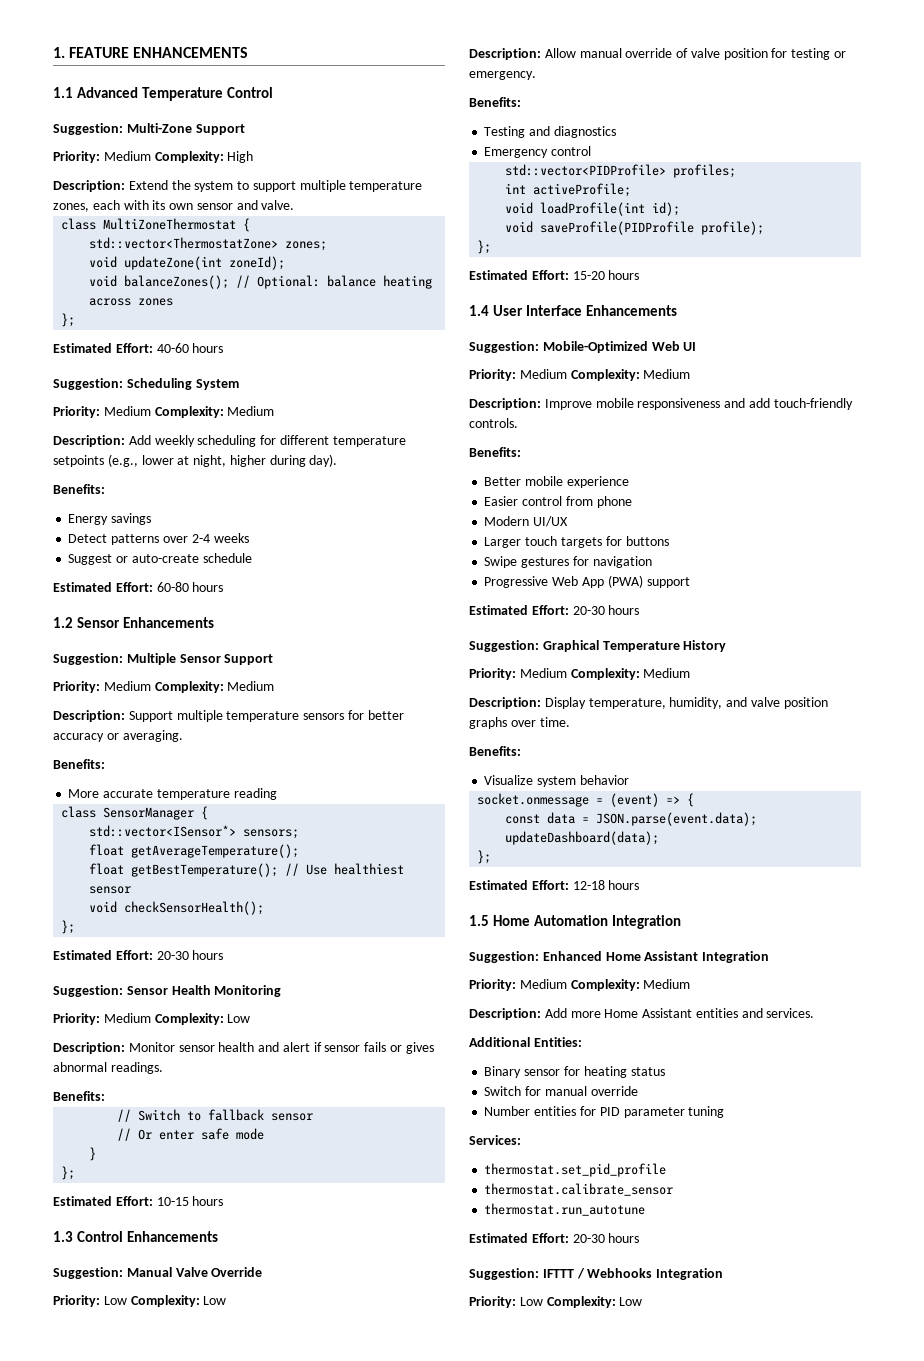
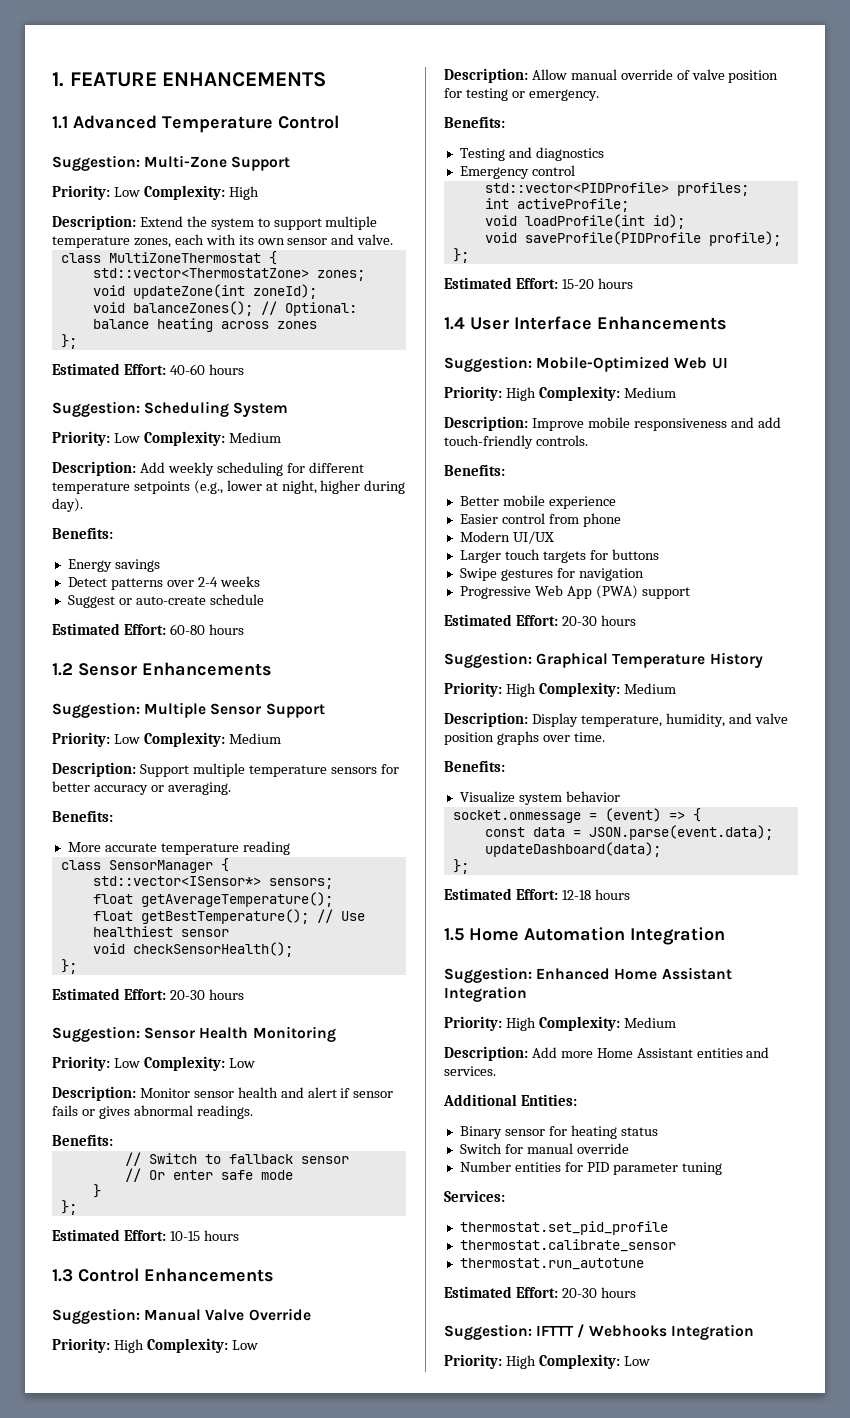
- Priority: Medium Complexity: High
+ Priority: Low Complexity: High
  Suggestion: Scheduling System
- Priority: Medium Complexity: Medium
+ Priority: Low Complexity: Medium
  Suggestion: Multiple Sensor Support
- Priority: Medium Complexity: Medium
+ Priority: Low Complexity: Medium
- Priority: Medium Complexity: Low
+ Priority: Low Complexity: Low
  Suggestion: Manual Valve Override
- Priority: Low Complexity: Low
+ Priority: High Complexity: Low
  Suggestion: Mobile-Optimized Web UI
- Priority: Medium Complexity: Medium
+ Priority: High Complexity: Medium
  Suggestion: Graphical Temperature History
- Priority: Medium Complexity: Medium
+ Priority: High Complexity: Medium
  Suggestion: Enhanced Home Assistant Integration
- Priority: Medium Complexity: Medium
+ Priority: High Complexity: Medium
  Suggestion: IFTTT / Webhooks Integration
- Priority: Low Complexity: Low
+ Priority: High Complexity: Low

